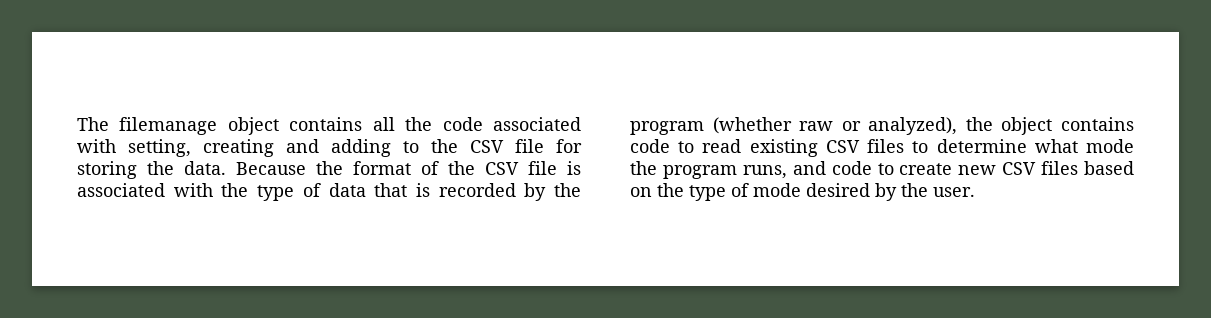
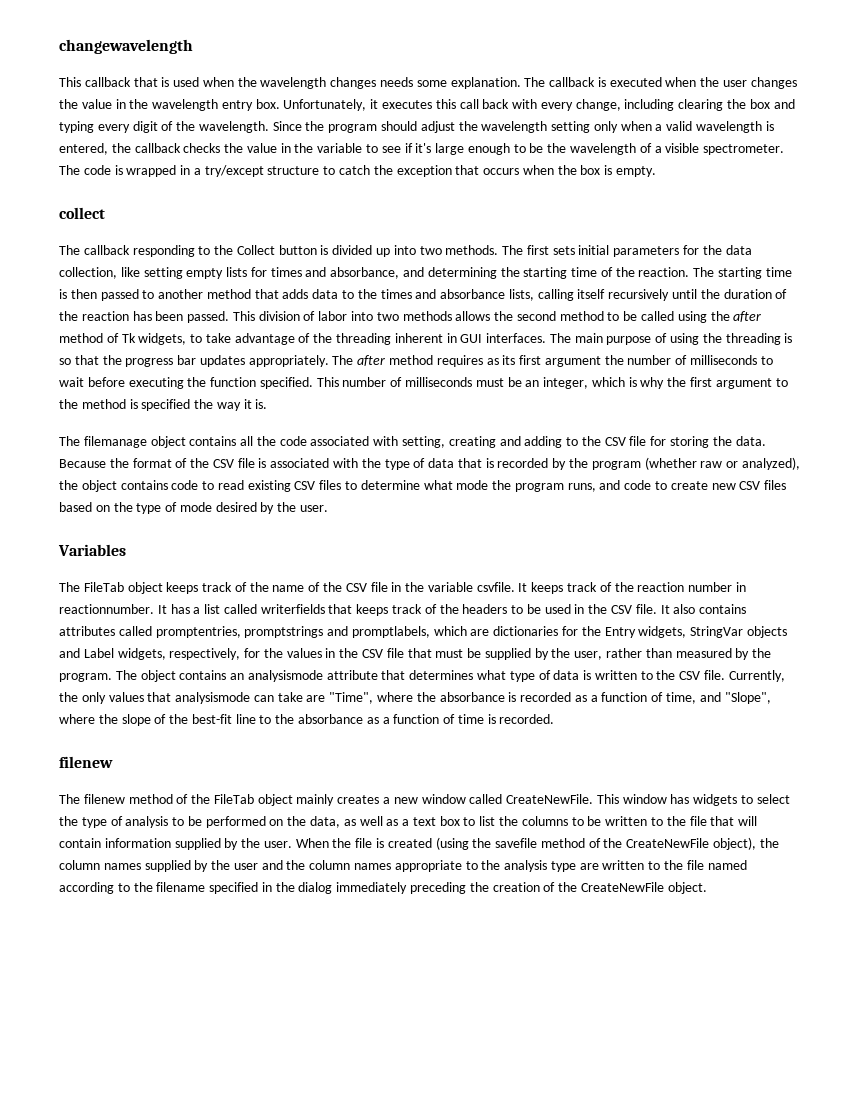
+ changewavelength
+ This callback that is used when the wavelength changes needs some explanation. The callback is executed when the user changes the value in the wavelength entry box. Unfortunately, it executes this call back with every change, including clearing the box and typing every digit of the wavelength. Since the program should adjust the wavelength setting only when a valid wavelength is entered, the callback checks the value in the variable to see if it's large enough to be the wavelength of a visible spectrometer. The code is wrapped in a try/except structure to catch the exception that occurs when the box is empty.
+ collect
+ The callback responding to the Collect button is divided up into two methods. The first sets initial parameters for the data collection, like setting empty lists for times and absorbance, and determining the starting time of the reaction. The starting time is then passed to another method that adds data to the times and absorbance lists, calling itself recursively until the duration of the reaction has been passed. This division of labor into two methods allows the second method to be called using the after method of Tk widgets, to take advantage of the threading inherent in GUI interfaces. The main purpose of using the threading is so that the progress bar updates appropriately. The after method requires as its first argument the number of milliseconds to wait before executing the function specified. This number of milliseconds must be an integer, which is why the first argument to the method is specified the way it is.
+ Variables
+ The FileTab object keeps track of the name of the CSV file in the variable csvfile. It keeps track of the reaction number in reactionnumber. It has a list called writerfields that keeps track of the headers to be used in the CSV file. It also contains attributes called promptentries, promptstrings and promptlabels, which are dictionaries for the Entry widgets, StringVar objects and Label widgets, respectively, for the values in the CSV file that must be supplied by the user, rather than measured by the program. The object contains an analysismode attribute that determines what type of data is written to the CSV file. Currently, the only values that analysismode can take are "Time", where the absorbance is recorded as a function of time, and "Slope", where the slope of the best-fit line to the absorbance as a function of time is recorded.
+ filenew
+ The filenew method of the FileTab object mainly creates a new window called CreateNewFile. This window has widgets to select the type of analysis to be performed on the data, as well as a text box to list the columns to be written to the file that will contain information supplied by the user. When the file is created (using the savefile method of the CreateNewFile object), the column names supplied by the user and the column names appropriate to the analysis type are written to the file named according to the filename specified in the dialog immediately preceding the creation of the CreateNewFile object.

